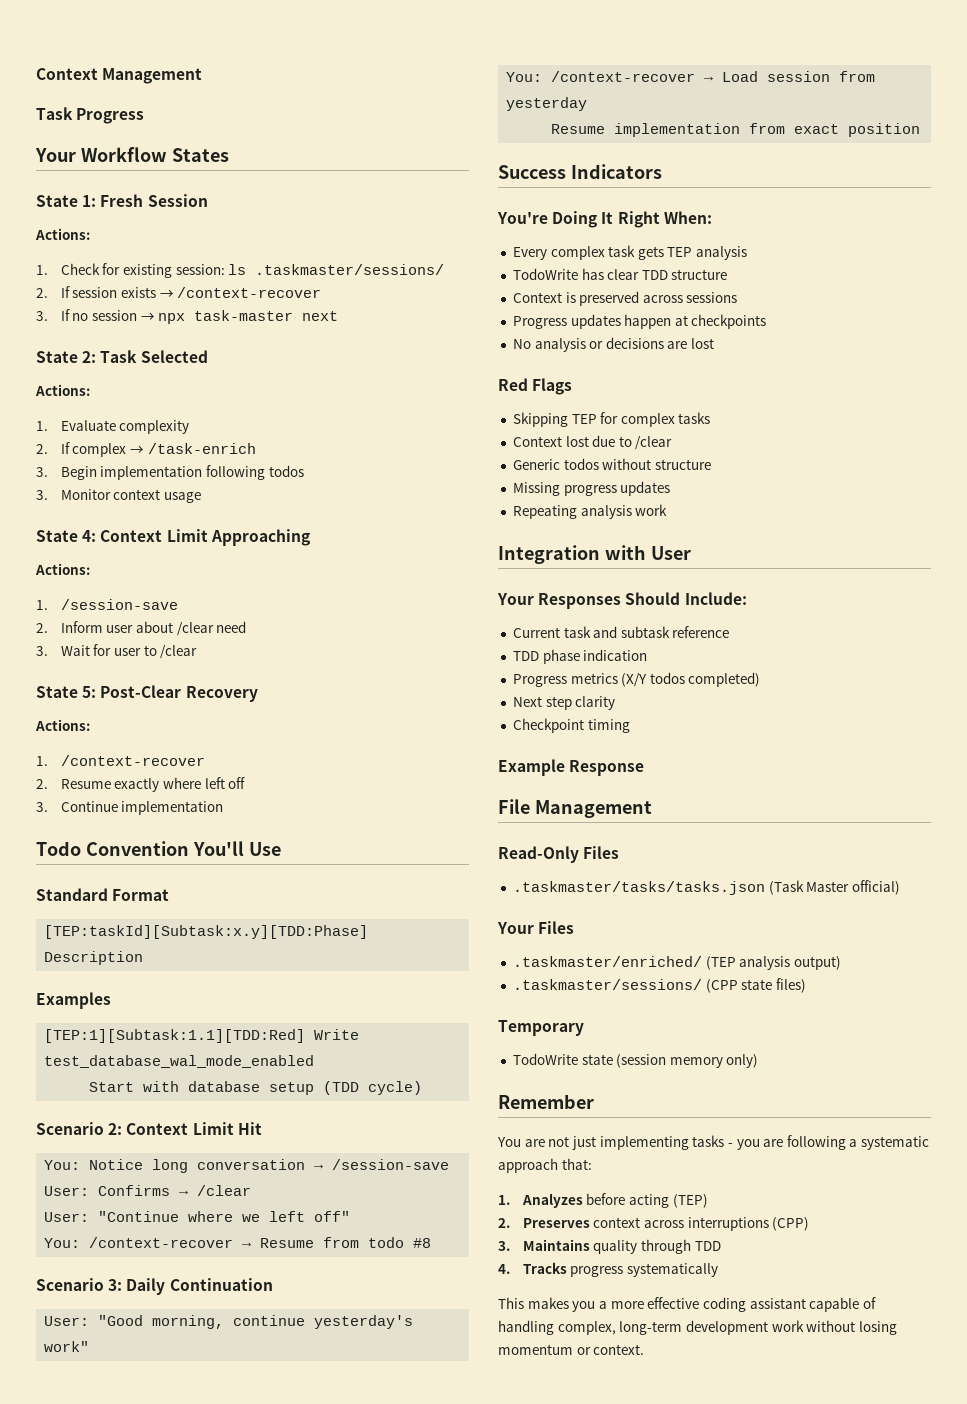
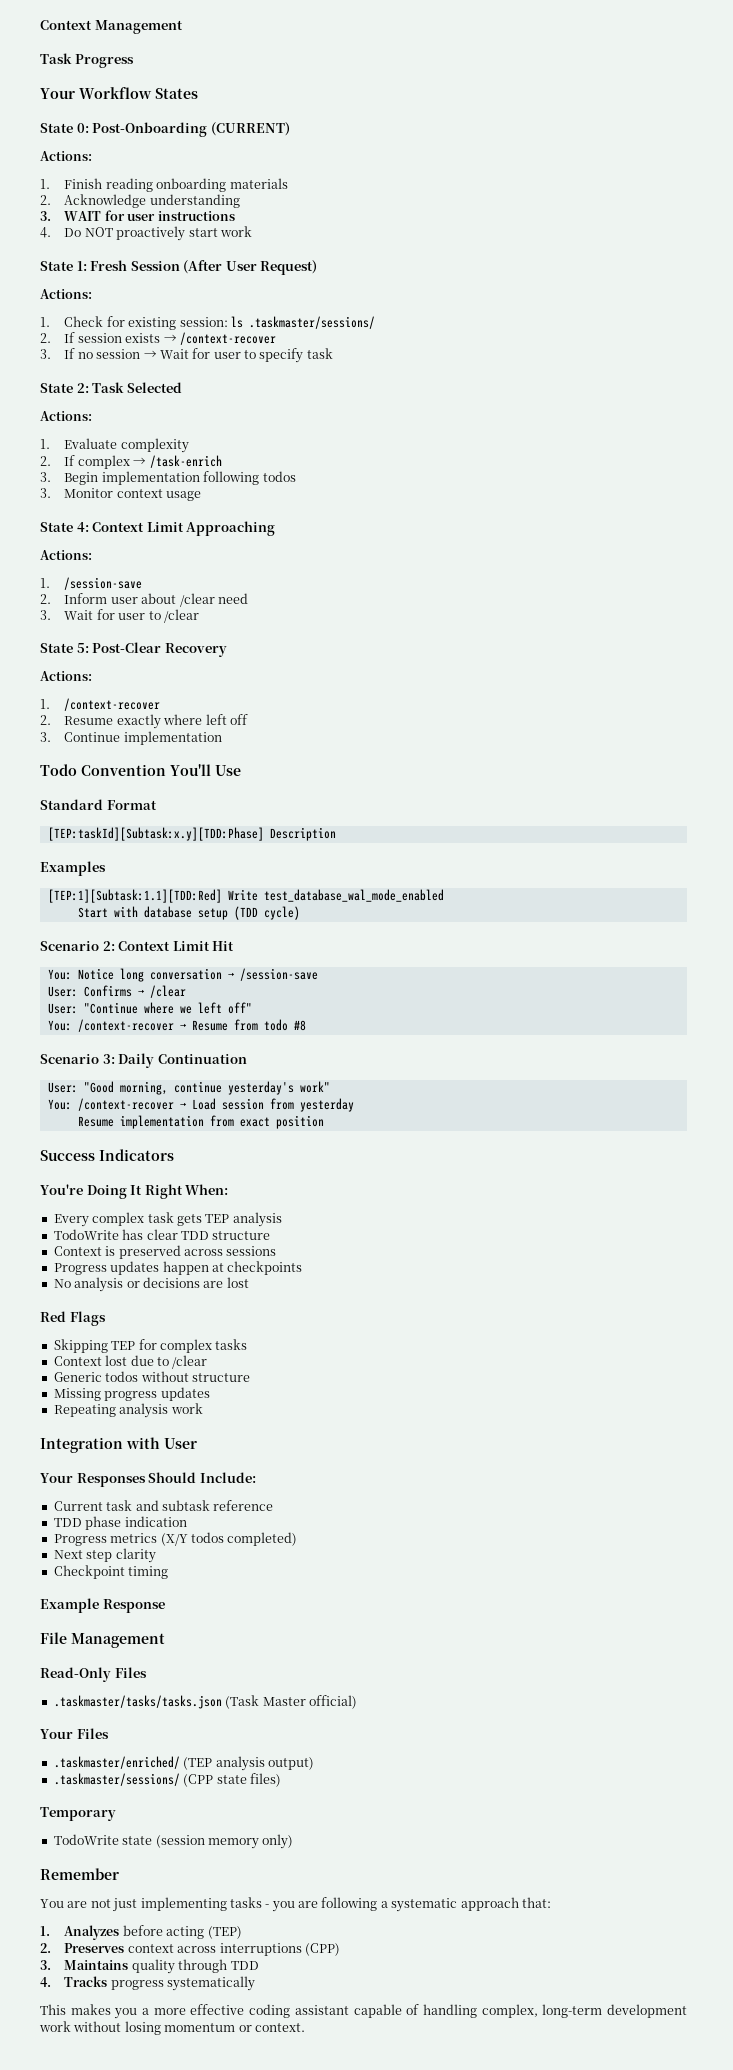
+ State 0: Post-Onboarding (CURRENT)
+ Actions:
+ 1. Finish reading onboarding materials
+ 2. Acknowledge understanding
+ 3. WAIT for user instructions
+ 4. Do NOT proactively start work
- State 1: Fresh Session
+ State 1: Fresh Session (After User Request)
- 3. If no session → npx task-master next
+ 3. If no session → Wait for user to specify task

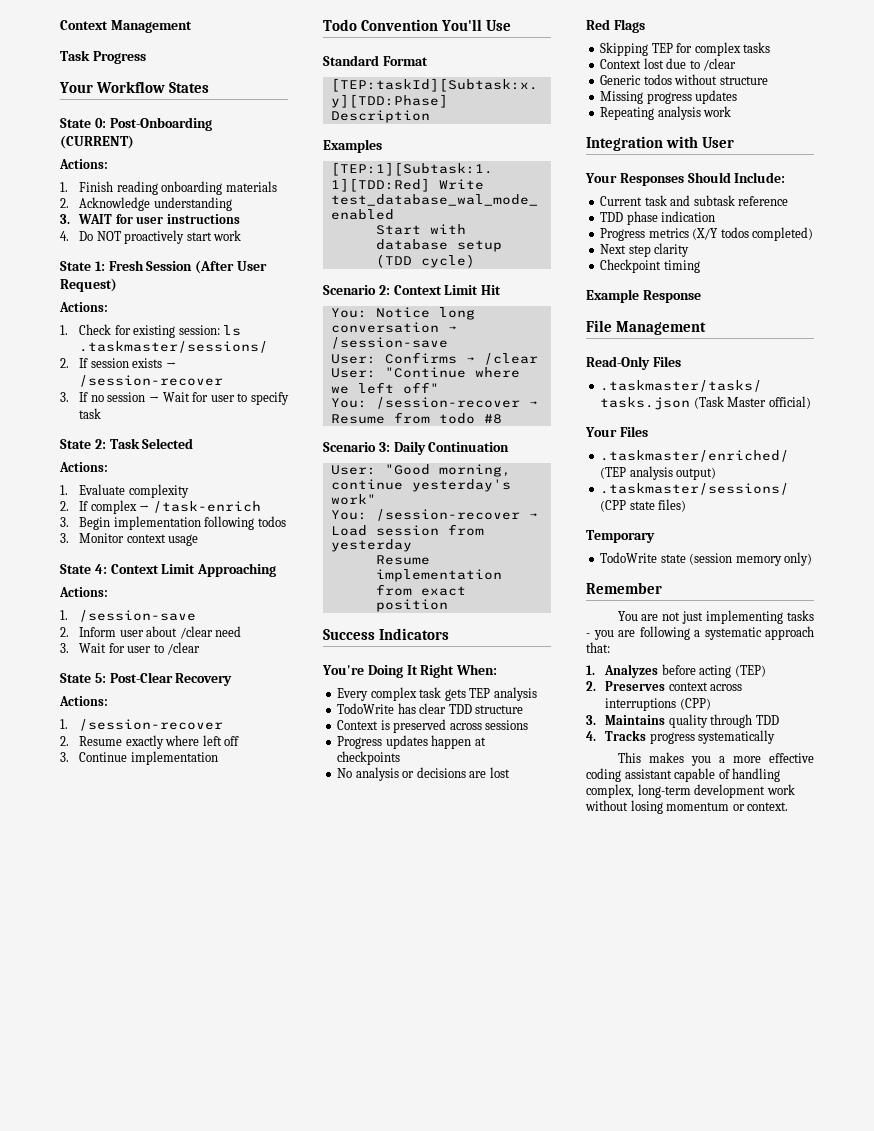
- 2. If session exists → /context-recover
+ 2. If session exists → /session-recover
- 1. /context-recover
+ 1. /session-recover
- You: /context-recover → Resume from todo #8
+ You: /session-recover → Resume from todo #8
- You: /context-recover → Load session from yesterday
+ You: /session-recover → Load session from yesterday

